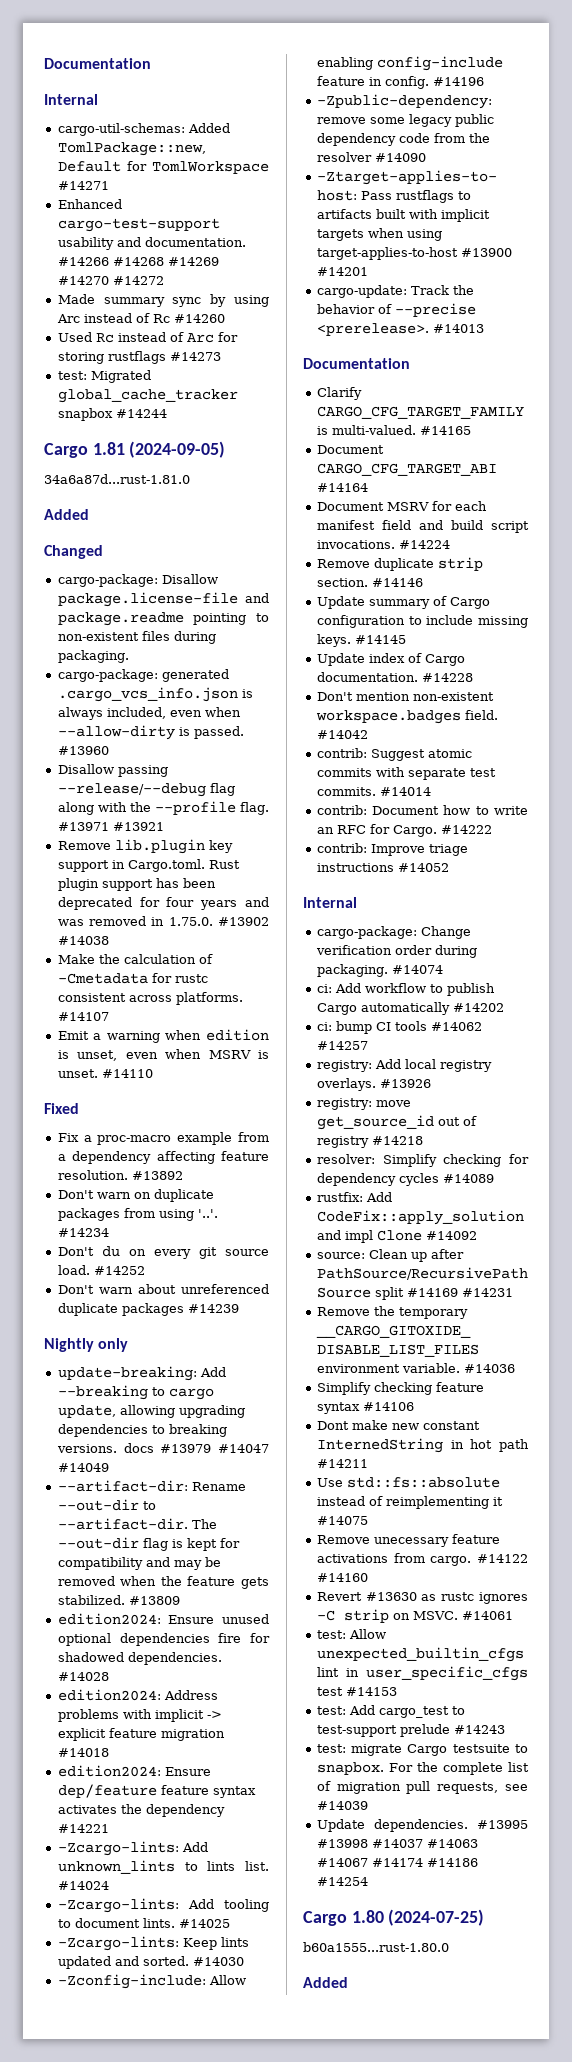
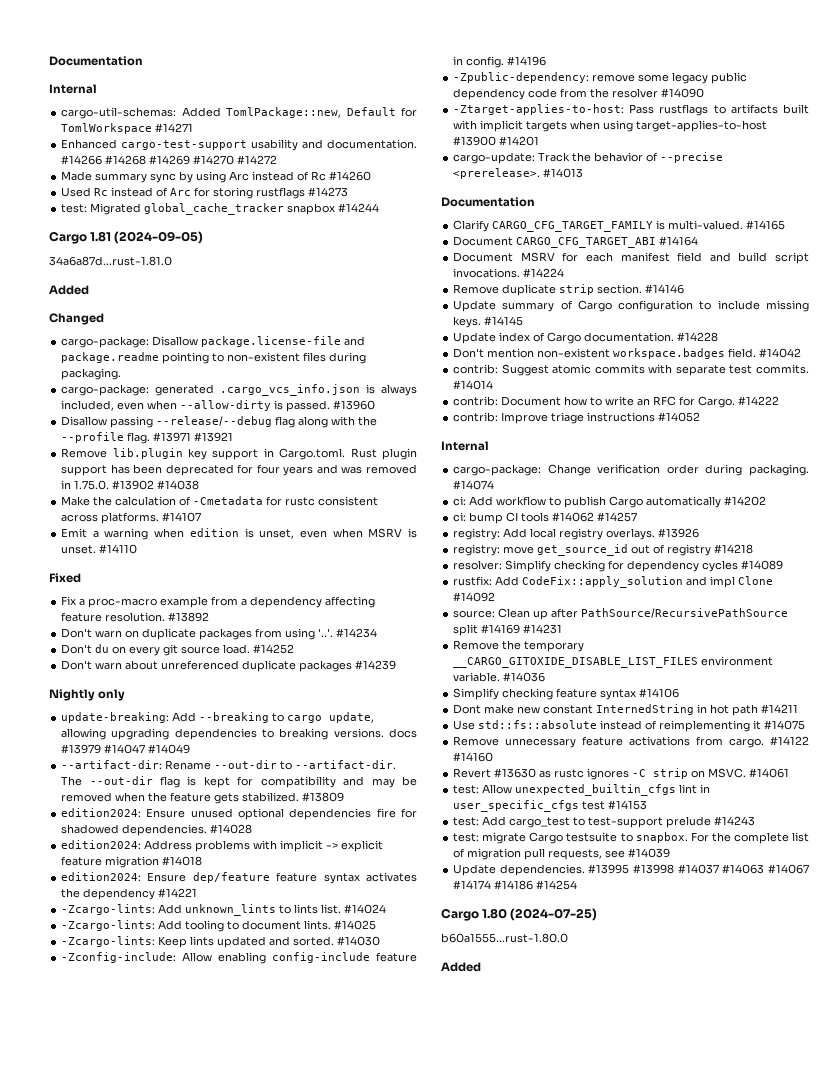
- Remove unecessary feature activations from cargo.
+ Remove unnecessary feature activations from cargo.

